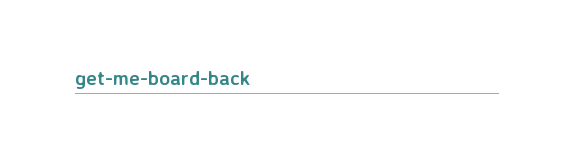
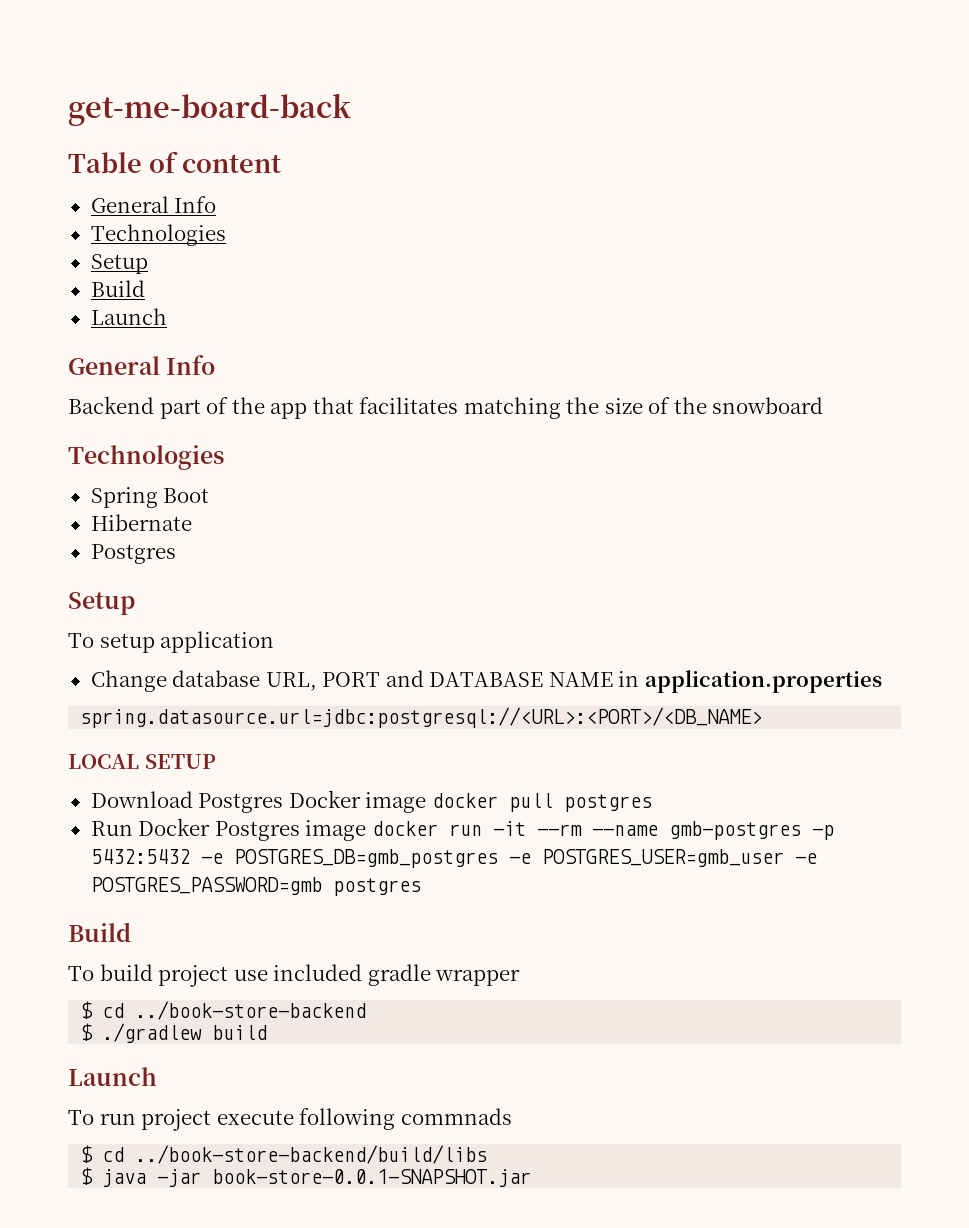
+ Table of content
+ General Info
+ Technologies
+ Setup
+ Build
+ Launch
+ General Info
+ Backend part of the app that facilitates matching the size of the snowboard
+ Technologies
+ Spring Boot
+ Hibernate
+ Postgres
+ Setup
+ To setup application
+ Change database URL, PORT and DATABASE NAME in application.properties
+ spring.datasource.url=jdbc:postgresql://<URL>:<PORT>/<DB_NAME>
+ LOCAL SETUP
+ Download Postgres Docker image docker pull postgres
+ Run Docker Postgres image docker run -it --rm --name gmb-postgres -p 5432:5432 -e POSTGRES_DB=gmb_postgres -e POSTGRES_USER=gmb_user -e POSTGRES_PASSWORD=gmb postgres
+ Build
+ To build project use included gradle wrapper
+ $ cd ../book-store-backend
+ $ ./gradlew build
+ Launch
+ To run project execute following commnads
+ $ cd ../book-store-backend/build/libs
+ $ java -jar book-store-0.0.1-SNAPSHOT.jar

